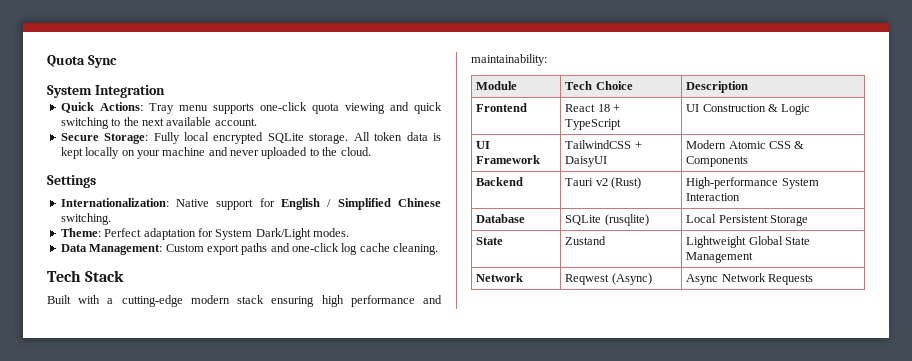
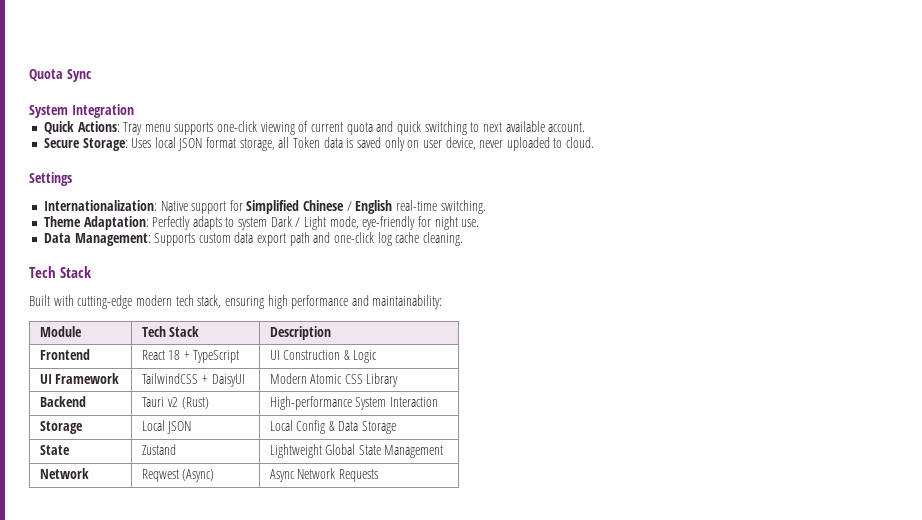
- Quick Actions: Tray menu supports one-click quota viewing and quick switching to the next available account.
+ Quick Actions: Tray menu supports one-click viewing of current quota and quick switching to next available account.
- Secure Storage: Fully local encrypted SQLite storage. All token data is kept locally on your machine and never uploaded to the cloud.
+ Secure Storage: Uses local JSON format storage, all Token data is saved only on user device, never uploaded to cloud.
- Internationalization: Native support for English / Simplified Chinese switching.
- Theme: Perfect adaptation for System Dark/Light modes.
- Data Management: Custom export paths and one-click log cache cleaning.
+ Internationalization: Native support for Simplified Chinese / English real-time switching.
+ Theme Adaptation: Perfectly adapts to system Dark / Light mode, eye-friendly for night use.
+ Data Management: Supports custom data export path and one-click log cache cleaning.
- Built with a cutting-edge modern stack ensuring high performance and maintainability:
+ Built with cutting-edge modern tech stack, ensuring high performance and maintainability:
- Module | Tech Choice | Description
+ Module | Tech Stack | Description
- UI Framework | TailwindCSS + DaisyUI | Modern Atomic CSS & Components
+ UI Framework | TailwindCSS + DaisyUI | Modern Atomic CSS Library
- Database | SQLite (rusqlite) | Local Persistent Storage
+ Storage | Local JSON | Local Config & Data Storage

